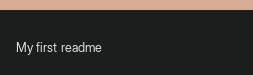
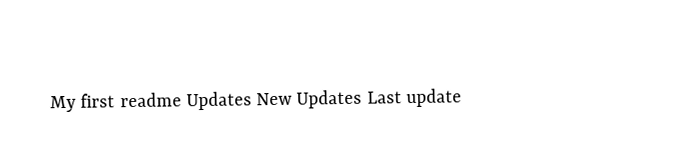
- My first readme
+ My first readme Updates New Updates Last update

